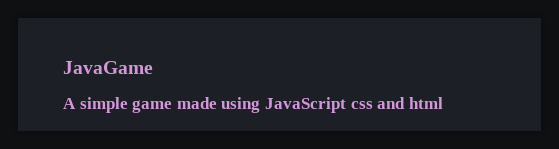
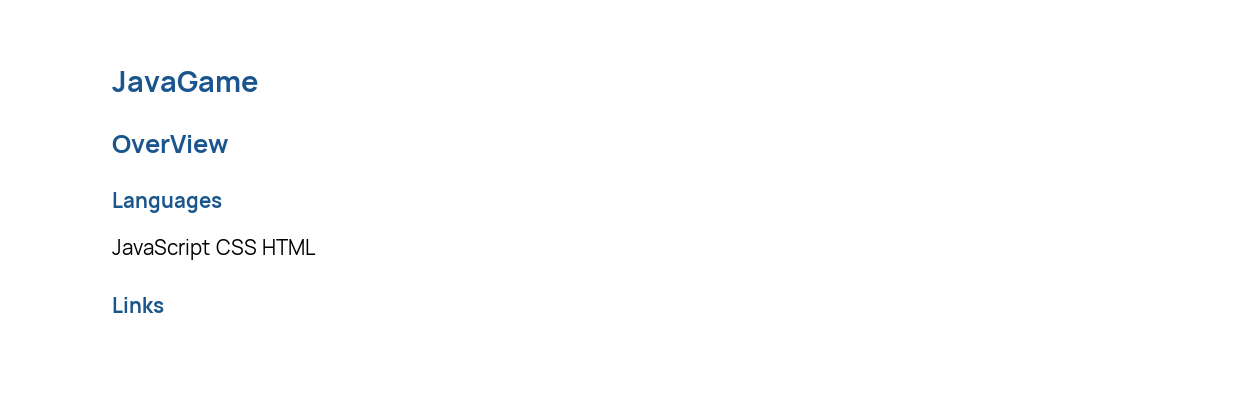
- A simple game made using JavaScript css and html
+ OverView
+ Languages
+ JavaScript CSS HTML
+ Links

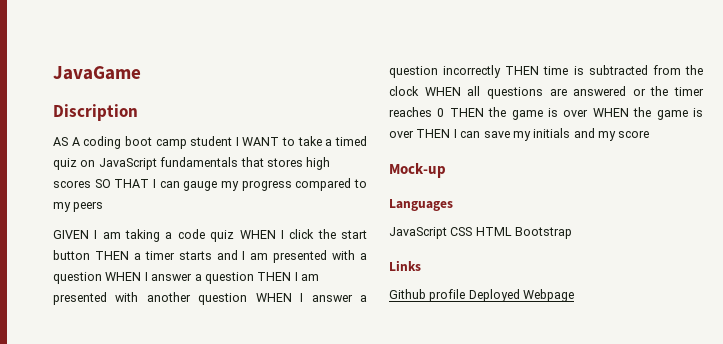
- OverView
+ Discription
+ AS A coding boot camp student I WANT to take a timed quiz on JavaScript fundamentals that stores high scores SO THAT I can gauge my progress compared to my peers
+ GIVEN I am taking a code quiz WHEN I click the start button THEN a timer starts and I am presented with a question WHEN I answer a question THEN I am presented with another question WHEN I answer a question incorrectly THEN time is subtracted from the clock WHEN all questions are answered or the timer reaches 0 THEN the game is over WHEN the game is over THEN I can save my initials and my score
+ Mock-up
- JavaScript CSS HTML
+ JavaScript CSS HTML Bootstrap
+ Github profile Deployed Webpage

